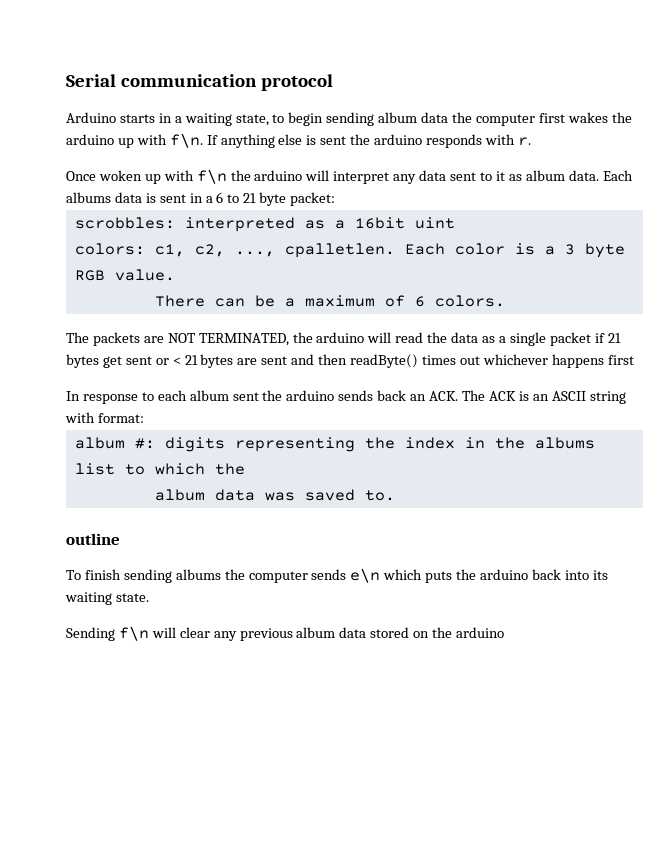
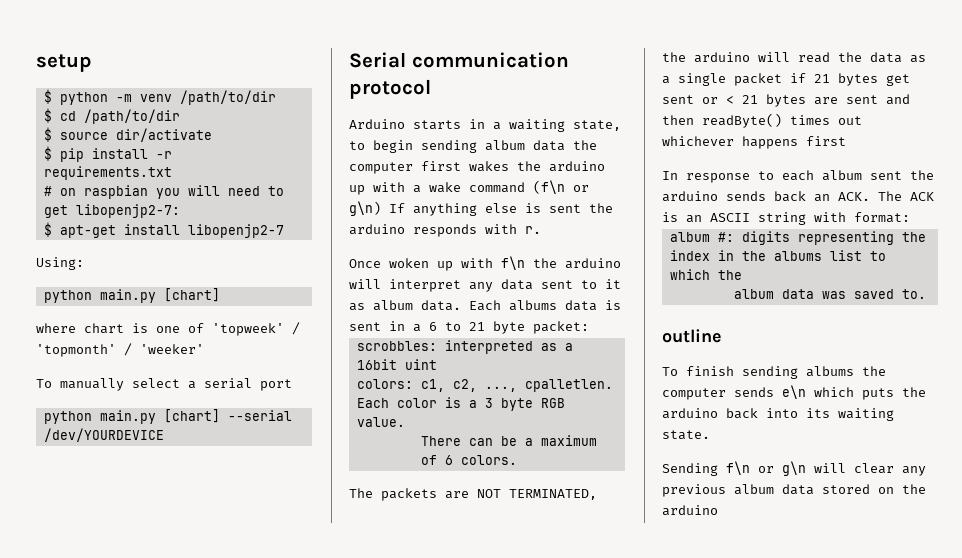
+ setup
+ $ python -m venv /path/to/dir
+ $ cd /path/to/dir
+ $ source dir/activate
+ $ pip install -r requirements.txt
+ # on raspbian you will need to get libopenjp2-7:
+ $ apt-get install libopenjp2-7
+ Using:
+ python main.py [chart]
+ where chart is one of 'topweek' / 'topmonth' / 'weeker'
+ To manually select a serial port
+ python main.py [chart] --serial /dev/YOURDEVICE
- Arduino starts in a waiting state, to begin sending album data the computer first wakes the arduino up with f\n. If anything else is sent the arduino responds with r.
+ Arduino starts in a waiting state, to begin sending album data the computer first wakes the arduino up with a wake command (f\n or g\n) If anything else is sent the arduino responds with r.
- Sending f\n will clear any previous album data stored on the arduino
+ Sending f\n or g\n will clear any previous album data stored on the arduino

